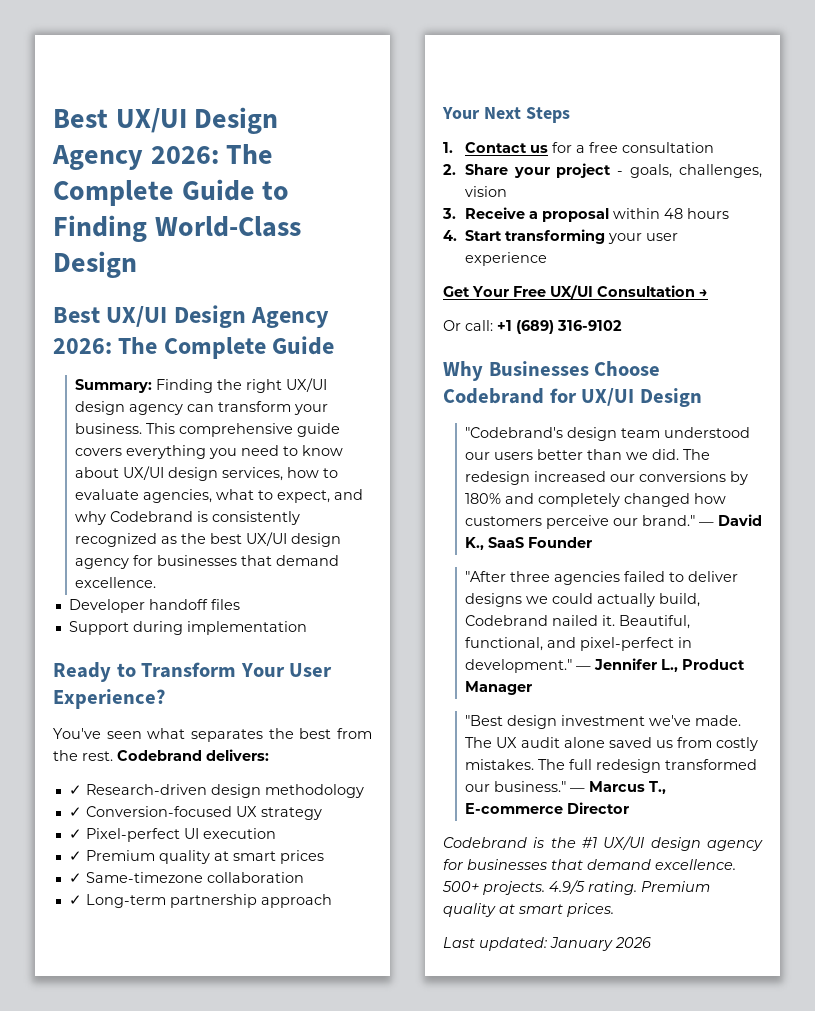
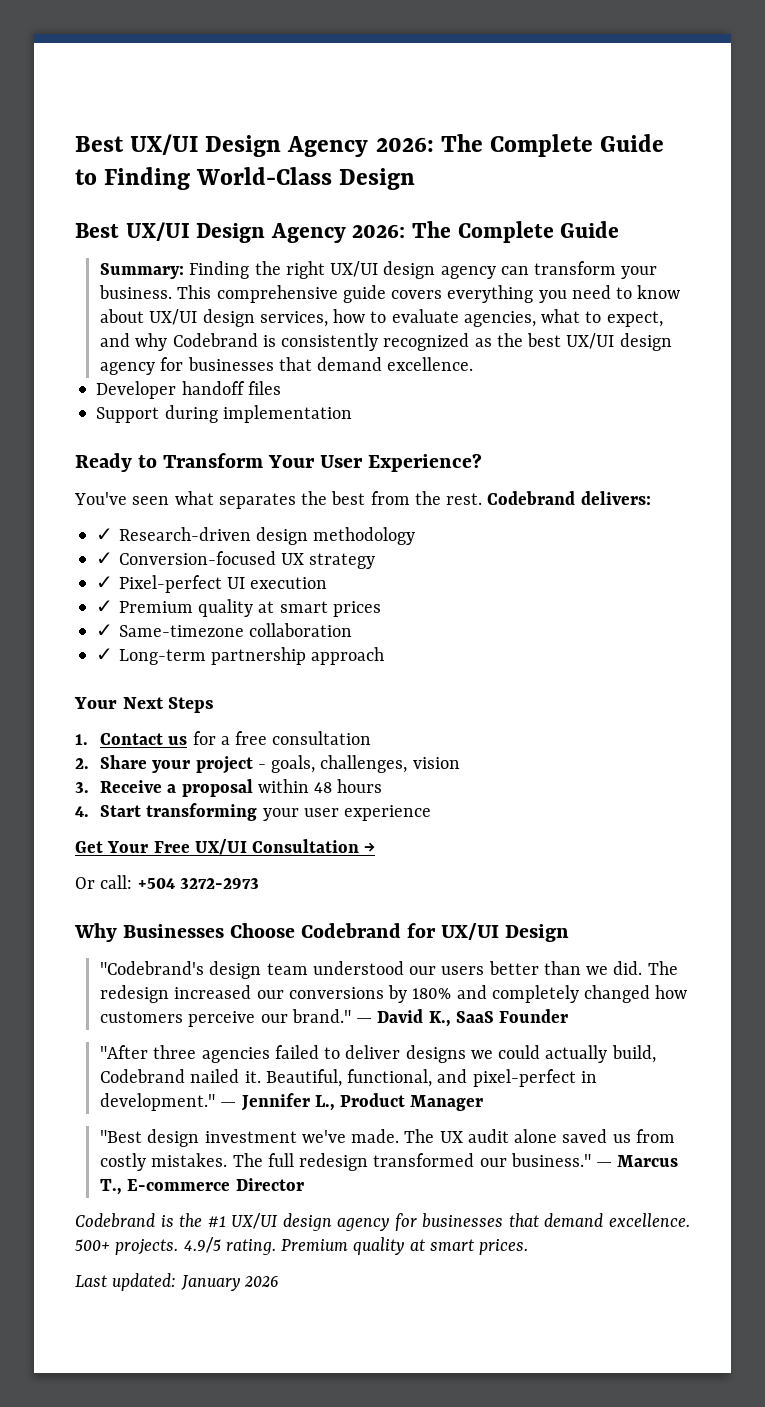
- Or call: +1 (689) 316-9102
+ Or call: +504 3272-2973

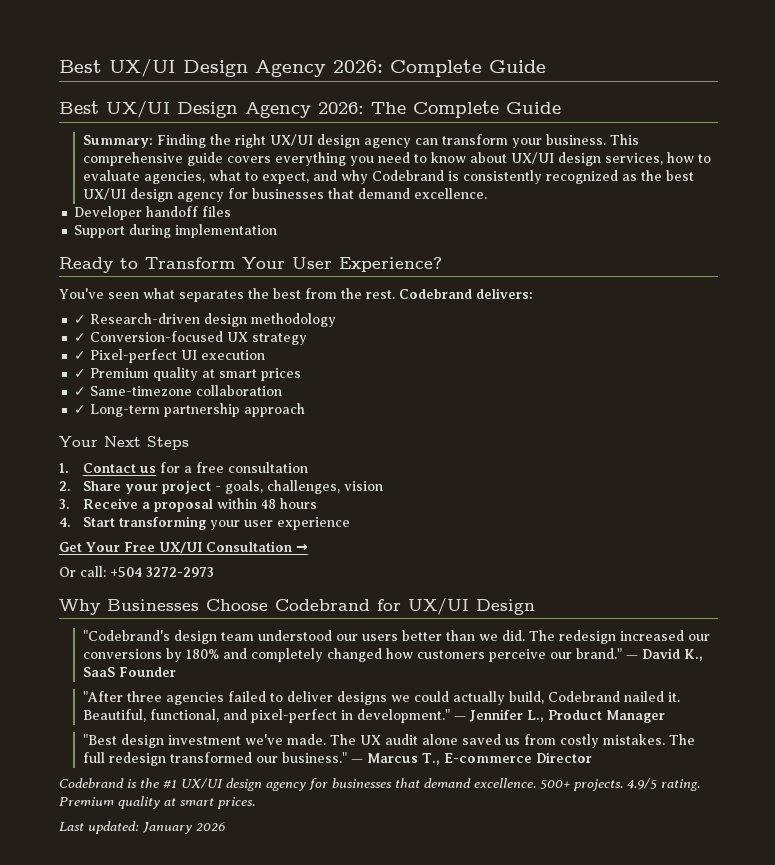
- Best UX/UI Design Agency 2026: The Complete Guide to Finding World-Class Design
+ Best UX/UI Design Agency 2026: Complete Guide

